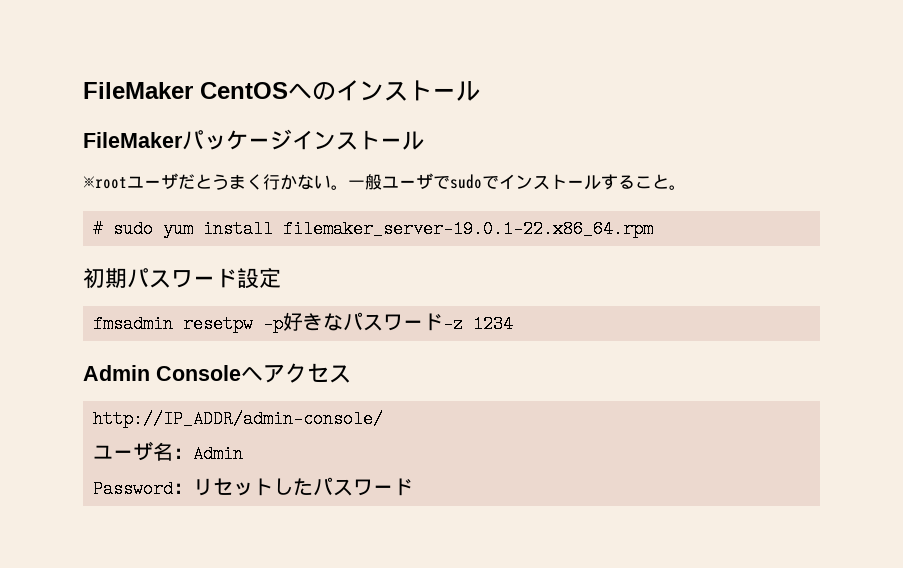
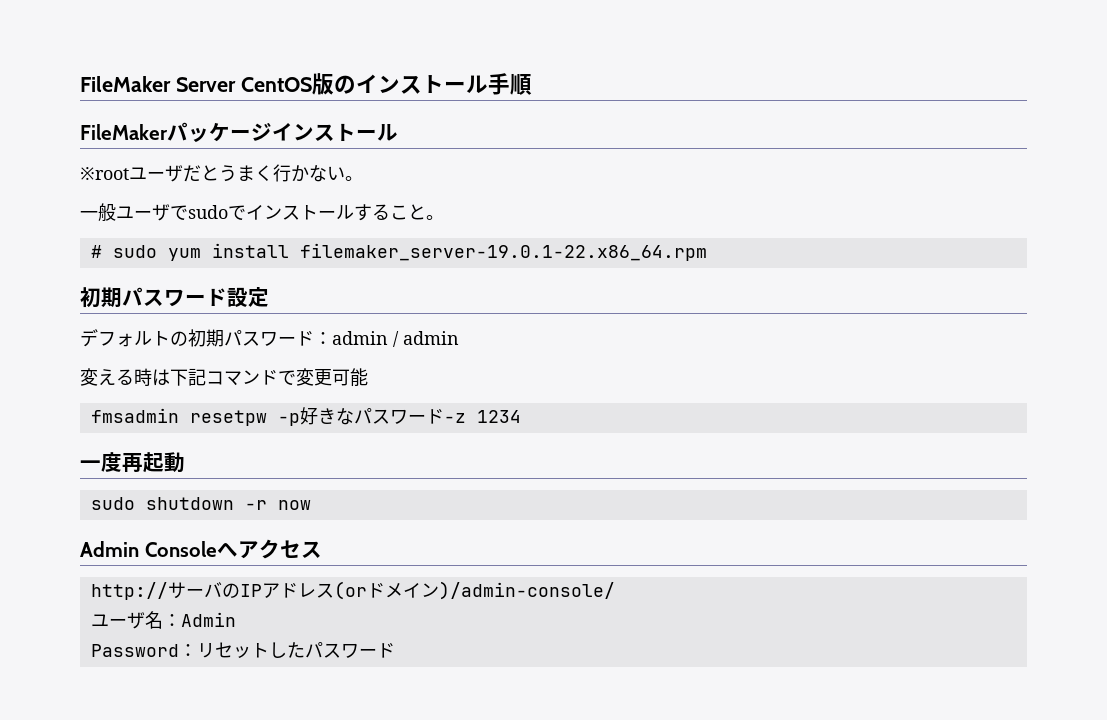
- FileMaker CentOSへのインストール
+ FileMaker Server CentOS版のインストール手順
- ※rootユーザだとうまく行かない。一般ユーザでsudoでインストールすること。
+ ※rootユーザだとうまく行かない。
+ 一般ユーザでsudoでインストールすること。
+ デフォルトの初期パスワード：admin / admin
+ 変える時は下記コマンドで変更可能
+ 一度再起動
+ sudo shutdown -r now
- http://IP_ADDR/admin-console/
+ http://サーバのIPアドレス(orドメイン)/admin-console/

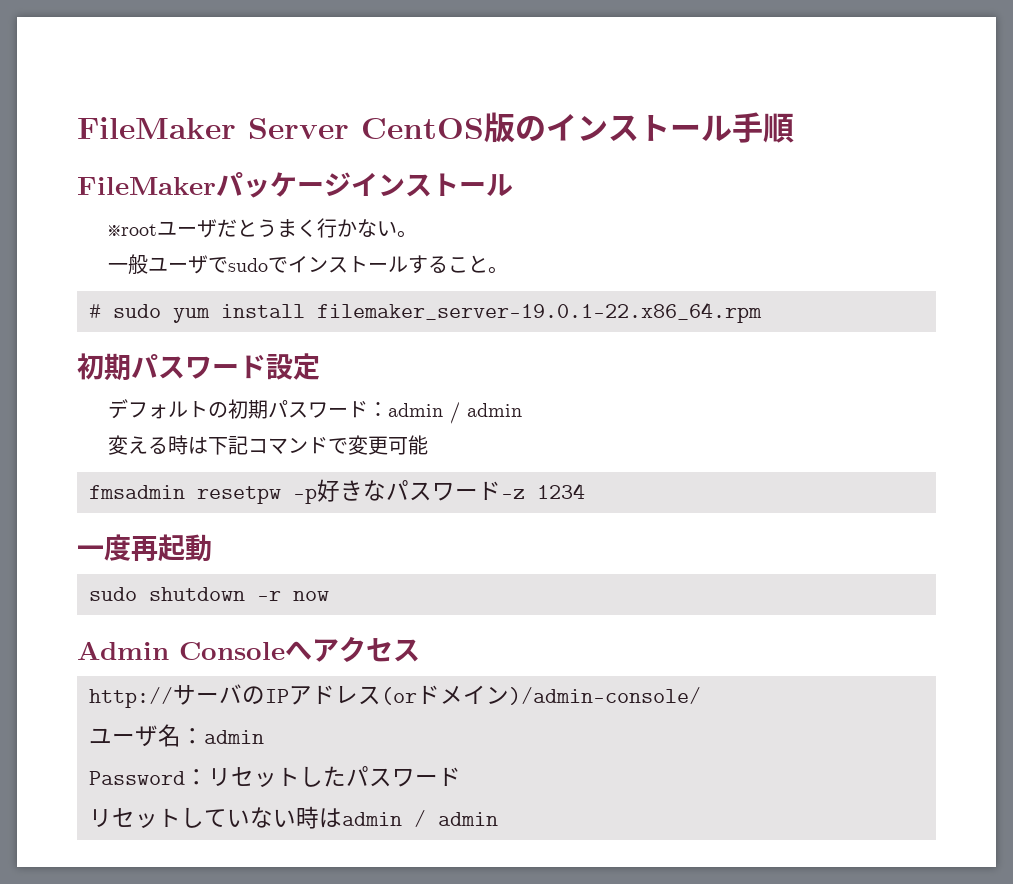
- ユーザ名：Admin
+ ユーザ名：admin
+ リセットしていない時はadmin / admin

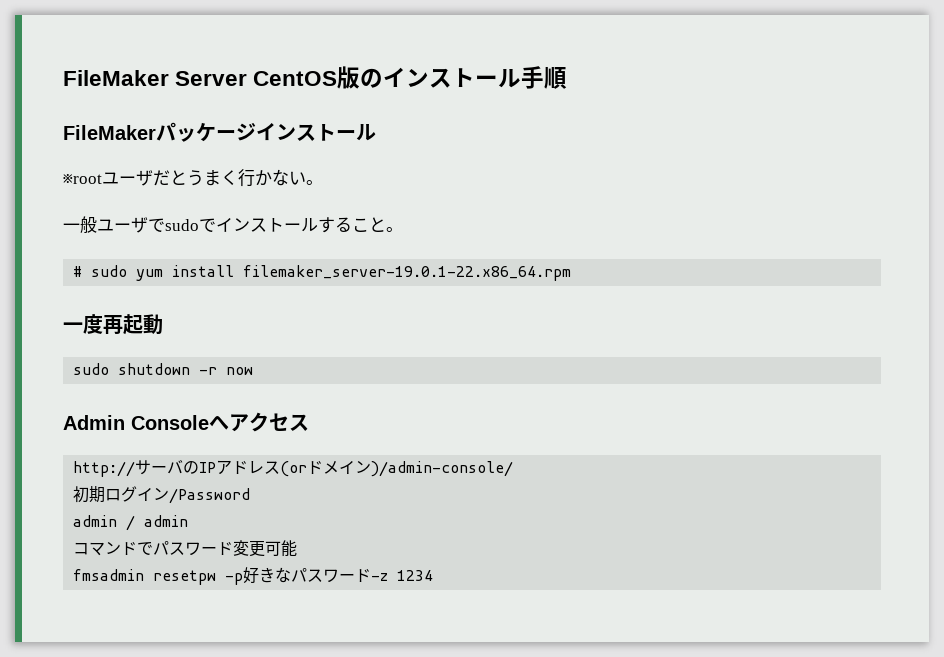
- 初期パスワード設定
- デフォルトの初期パスワード：admin / admin
- 変える時は下記コマンドで変更可能
- fmsadmin resetpw -p好きなパスワード-z 1234
- ユーザ名：admin
- Password：リセットしたパスワード
- リセットしていない時はadmin / admin
+ 初期ログイン/Password
+ admin / admin
+ コマンドでパスワード変更可能
+ fmsadmin resetpw -p好きなパスワード-z 1234

